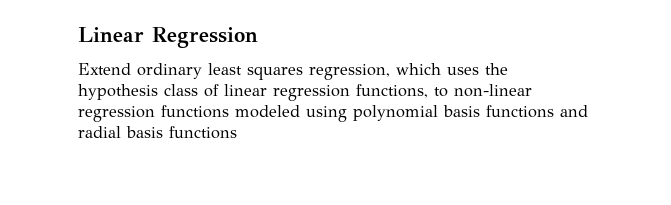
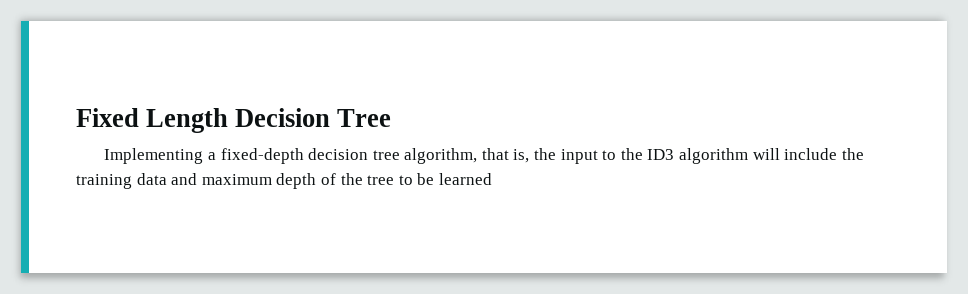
- Linear Regression
- Extend ordinary least squares regression, which uses the hypothesis class of linear regression functions, to non-linear regression functions modeled using polynomial basis functions and radial basis functions
+ Fixed Length Decision Tree
+ Implementing a fixed-depth decision tree algorithm, that is, the input to the ID3 algorithm will include the training data and maximum depth of the tree to be learned

